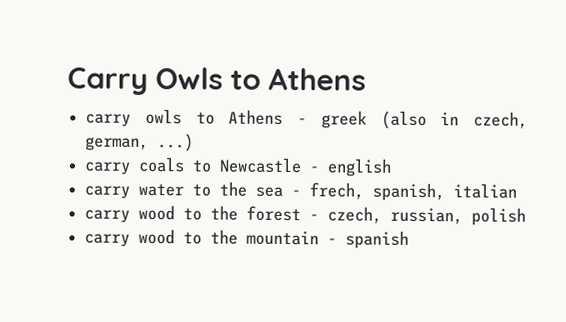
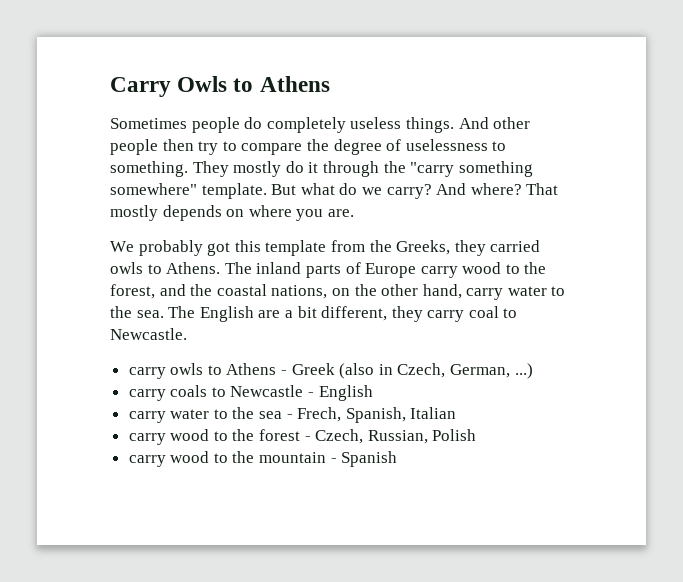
+ Sometimes people do completely useless things. And other people then try to compare the degree of uselessness to something. They mostly do it through the "carry something somewhere" template. But what do we carry? And where? That mostly depends on where you are.
+ We probably got this template from the Greeks, they carried owls to Athens. The inland parts of Europe carry wood to the forest, and the coastal nations, on the other hand, carry water to the sea. The English are a bit different, they carry coal to Newcastle.
- carry owls to Athens - greek (also in czech, german, ...)
+ carry owls to Athens - Greek (also in Czech, German, ...)
- carry coals to Newcastle - english
+ carry coals to Newcastle - English
- carry water to the sea - frech, spanish, italian
+ carry water to the sea - Frech, Spanish, Italian
- carry wood to the forest - czech, russian, polish
+ carry wood to the forest - Czech, Russian, Polish
- carry wood to the mountain - spanish
+ carry wood to the mountain - Spanish

